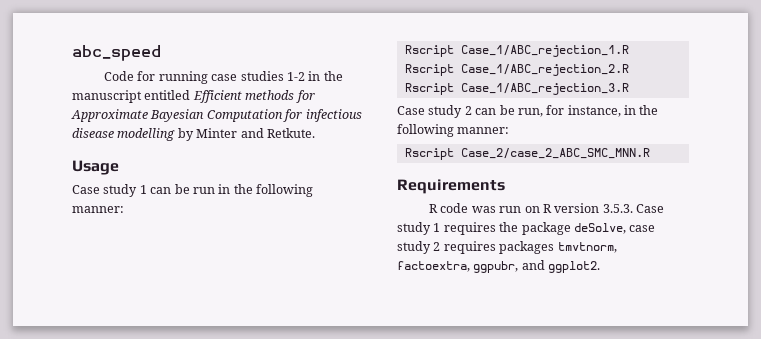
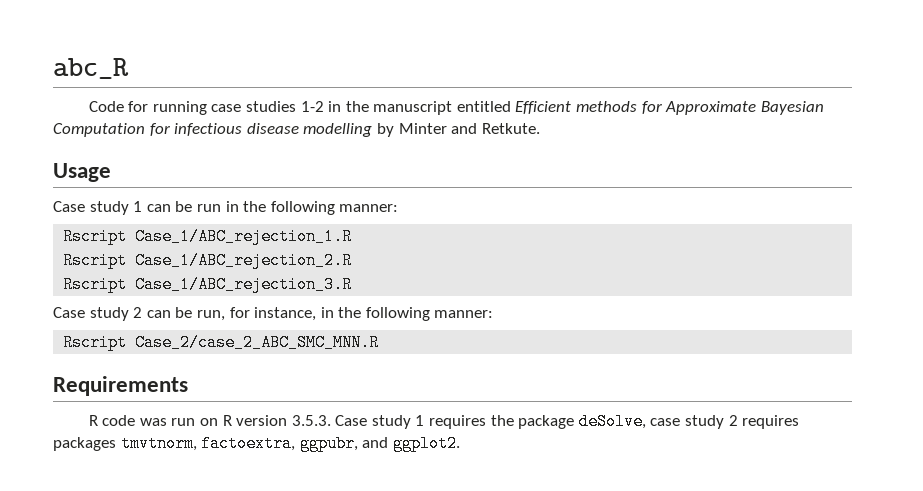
- abc_speed
+ abc_R

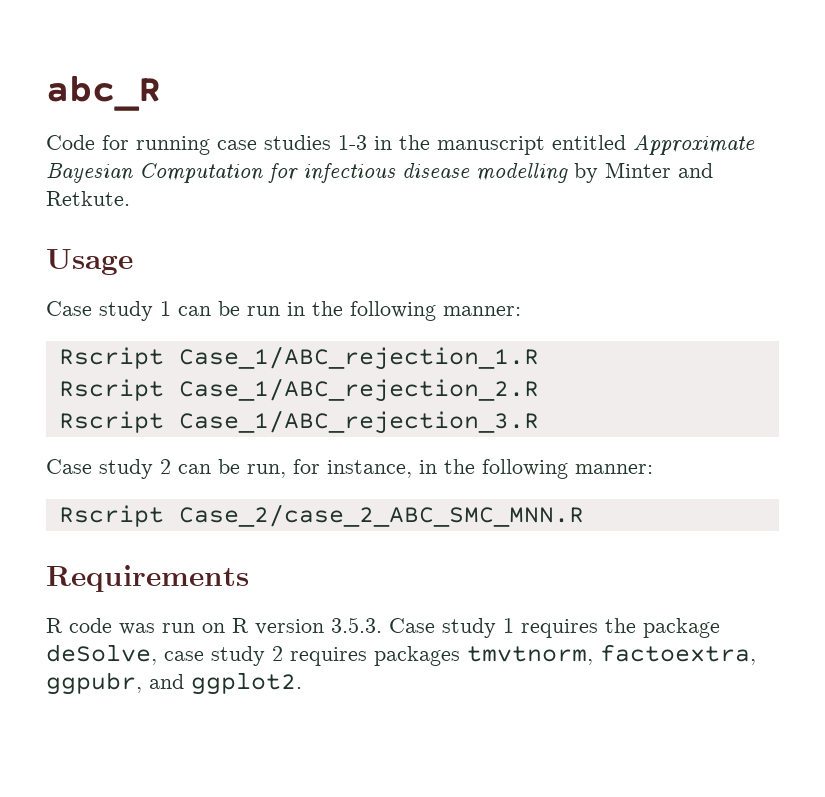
- Code for running case studies 1-2 in the manuscript entitled Efficient methods for Approximate Bayesian Computation for infectious disease modelling by Minter and Retkute.
+ Code for running case studies 1-3 in the manuscript entitled Approximate Bayesian Computation for infectious disease modelling by Minter and Retkute.

